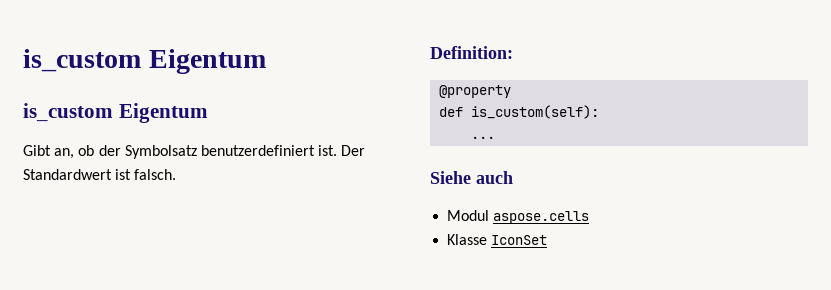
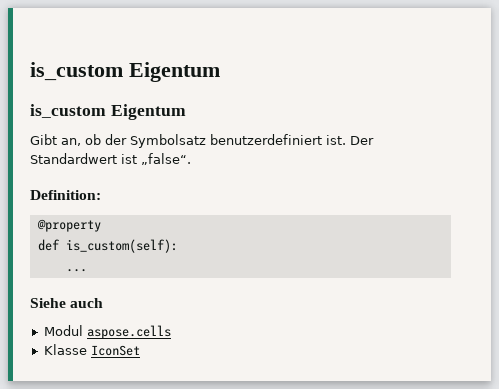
- Der Standardwert ist falsch.
+ Der Standardwert ist „false“.

